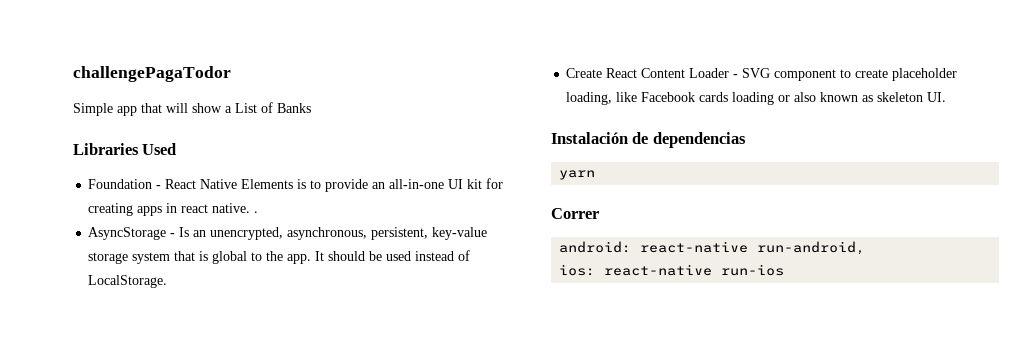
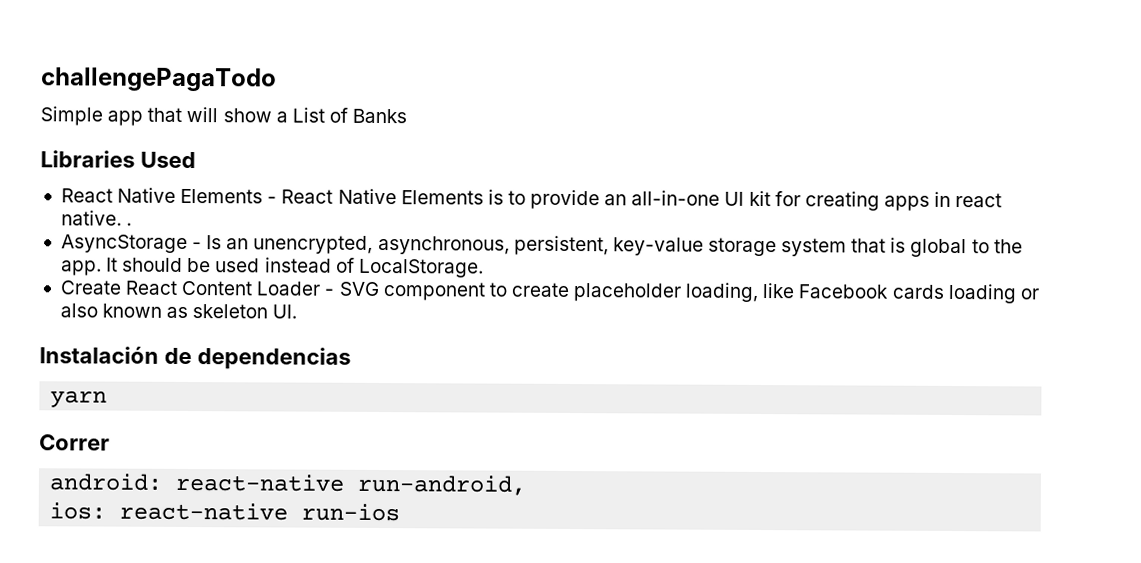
- challengePagaTodor
+ challengePagaTodo
- Foundation - React Native Elements is to provide an all-in-one UI kit for creating apps in react native. .
+ React Native Elements - React Native Elements is to provide an all-in-one UI kit for creating apps in react native. .

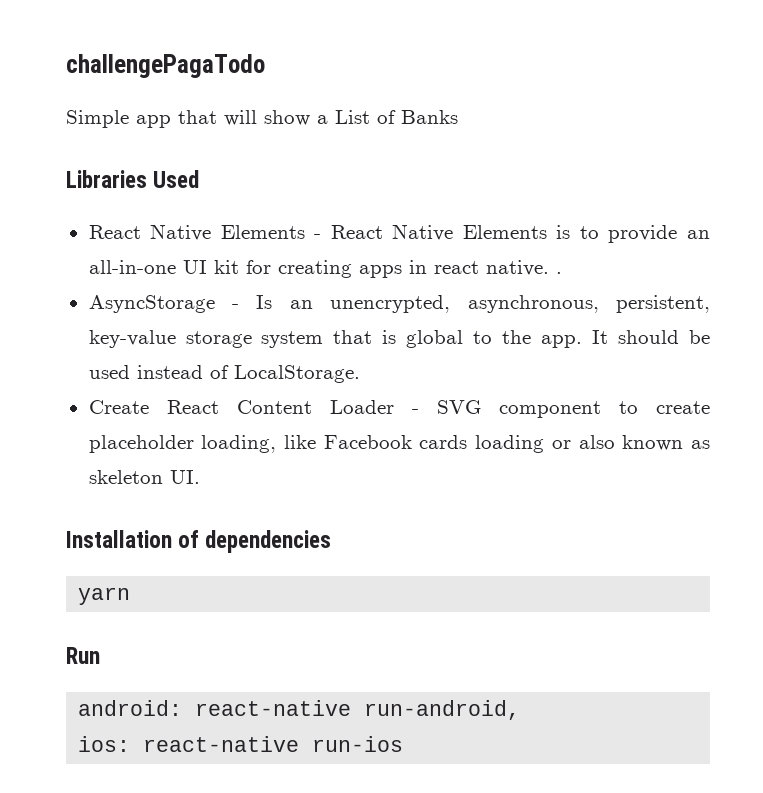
- Instalación de dependencias
+ Installation of dependencies
- Correr
+ Run

